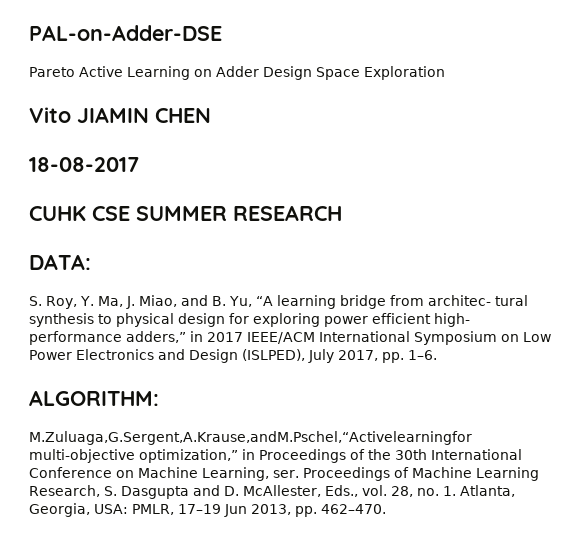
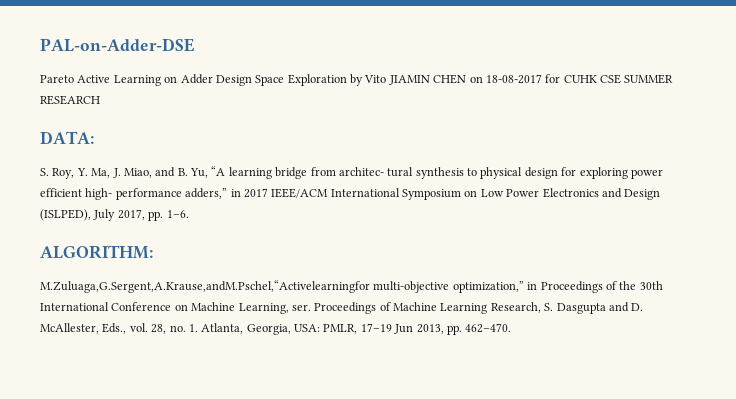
- Pareto Active Learning on Adder Design Space Exploration
- Vito JIAMIN CHEN
- 18-08-2017
- CUHK CSE SUMMER RESEARCH
+ Pareto Active Learning on Adder Design Space Exploration by Vito JIAMIN CHEN on 18-08-2017 for CUHK CSE SUMMER RESEARCH

